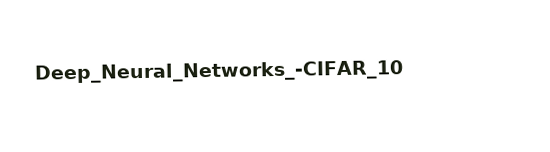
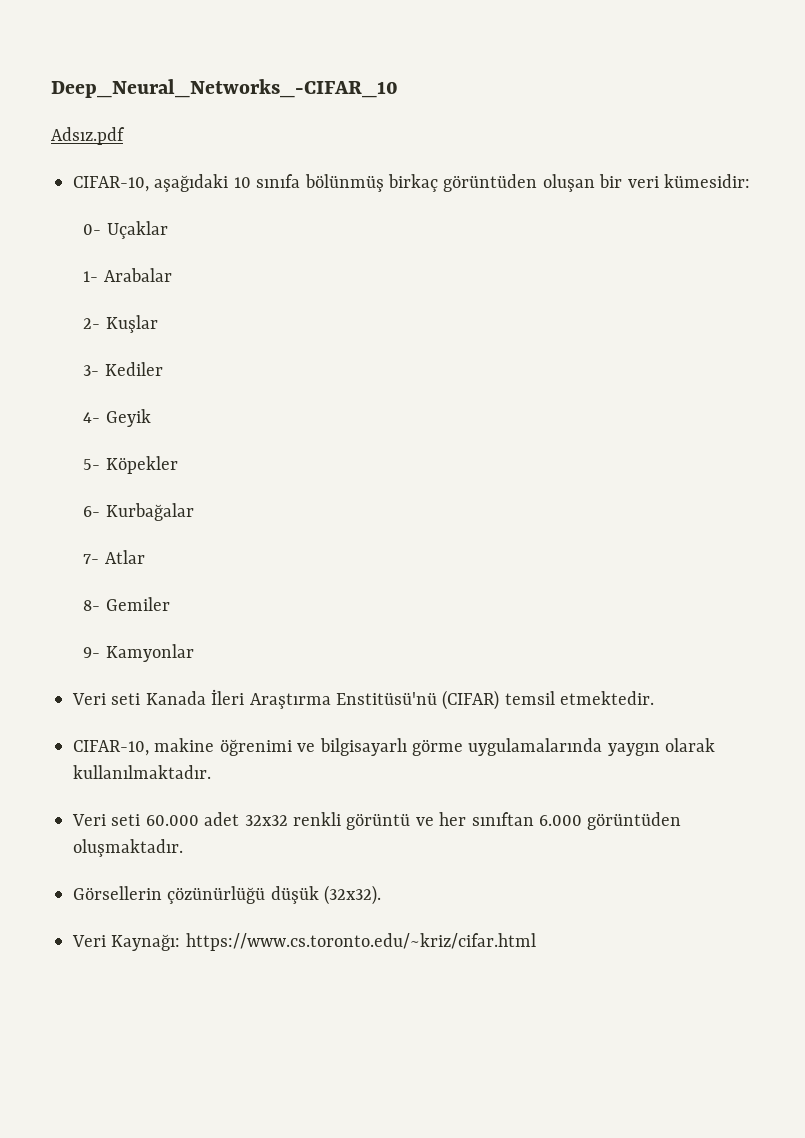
+ Adsız.pdf
+ CIFAR-10, aşağıdaki 10 sınıfa bölünmüş birkaç görüntüden oluşan bir veri kümesidir:
+ 0- Uçaklar
+ 1- Arabalar
+ 2- Kuşlar
+ 3- Kediler
+ 4- Geyik
+ 5- Köpekler
+ 6- Kurbağalar
+ 7- Atlar
+ 8- Gemiler
+ 9- Kamyonlar
+ Veri seti Kanada İleri Araştırma Enstitüsü'nü (CIFAR) temsil etmektedir.
+ CIFAR-10, makine öğrenimi ve bilgisayarlı görme uygulamalarında yaygın olarak kullanılmaktadır.
+ Veri seti 60.000 adet 32x32 renkli görüntü ve her sınıftan 6.000 görüntüden oluşmaktadır.
+ Görsellerin çözünürlüğü düşük (32x32).
+ Veri Kaynağı: https://www.cs.toronto.edu/~kriz/cifar.html

